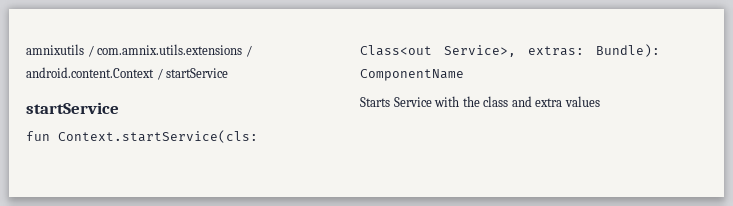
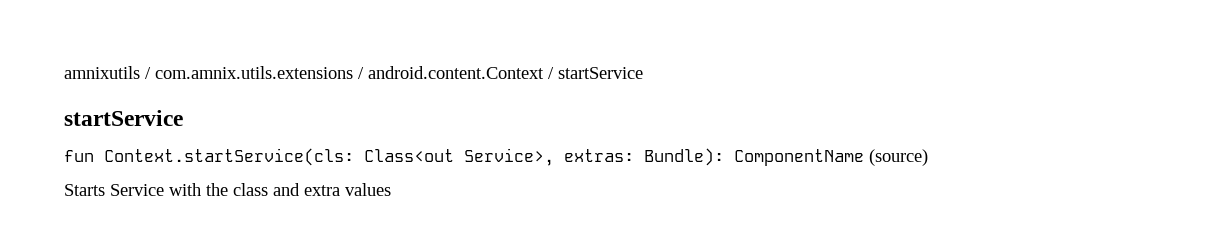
- fun Context.startService(cls: Class<out Service>, extras: Bundle): ComponentName
+ fun Context.startService(cls: Class<out Service>, extras: Bundle): ComponentName (source)

